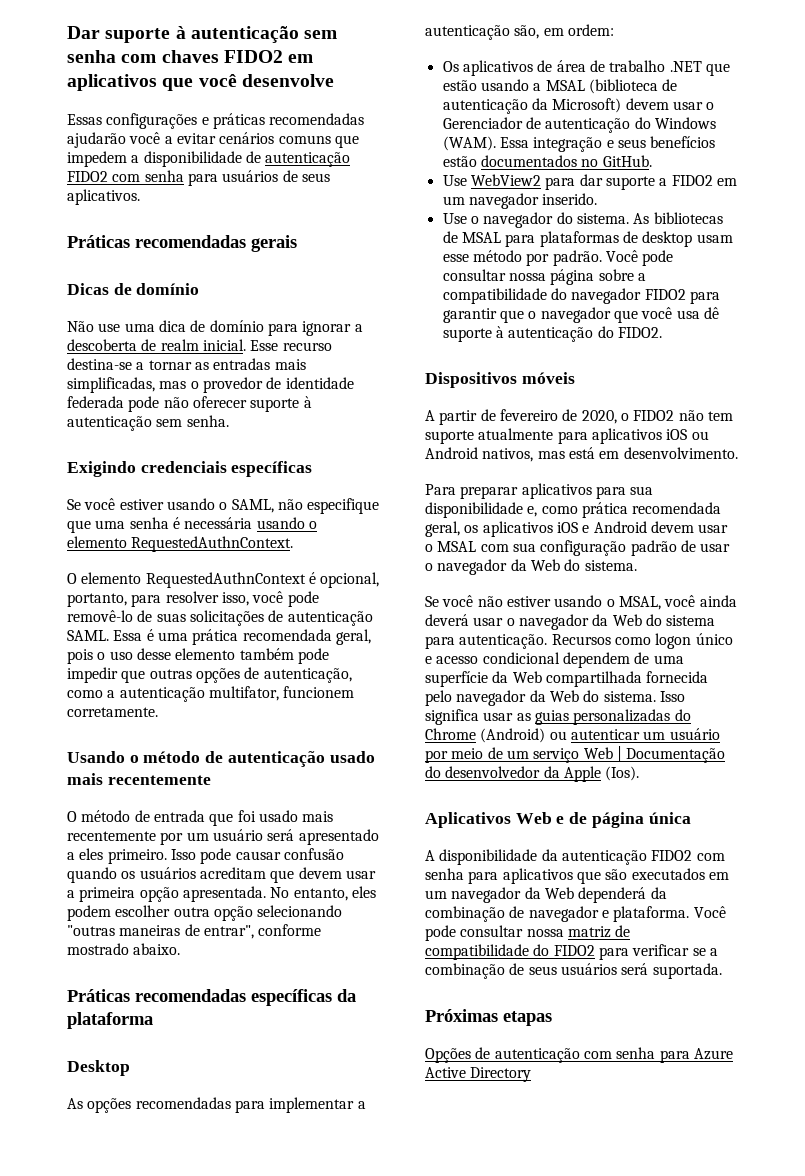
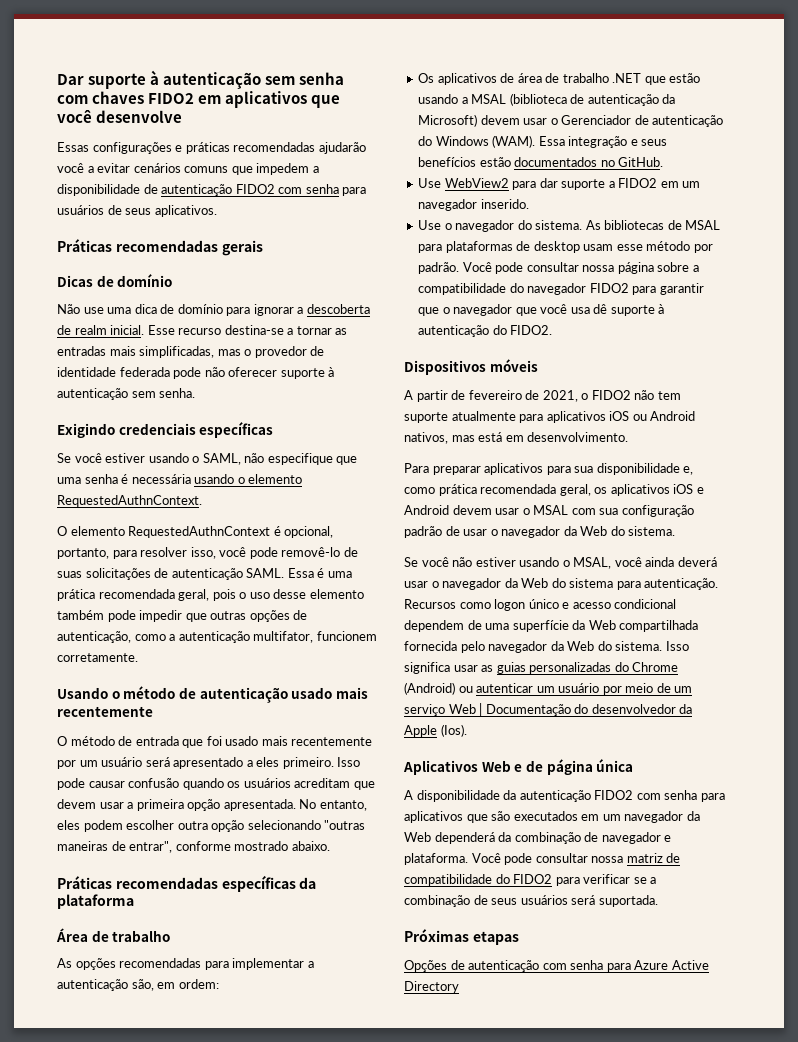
- Desktop
+ Área de trabalho
- A partir de fevereiro de 2020, o FIDO2 não tem suporte atualmente para aplicativos iOS ou Android nativos, mas está em desenvolvimento.
+ A partir de fevereiro de 2021, o FIDO2 não tem suporte atualmente para aplicativos iOS ou Android nativos, mas está em desenvolvimento.

